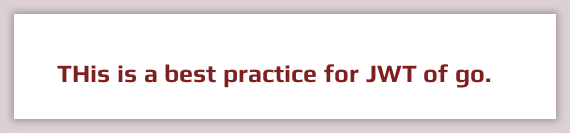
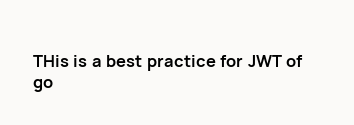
- THis is a best practice for JWT of go.
+ THis is a best practice for JWT of go

